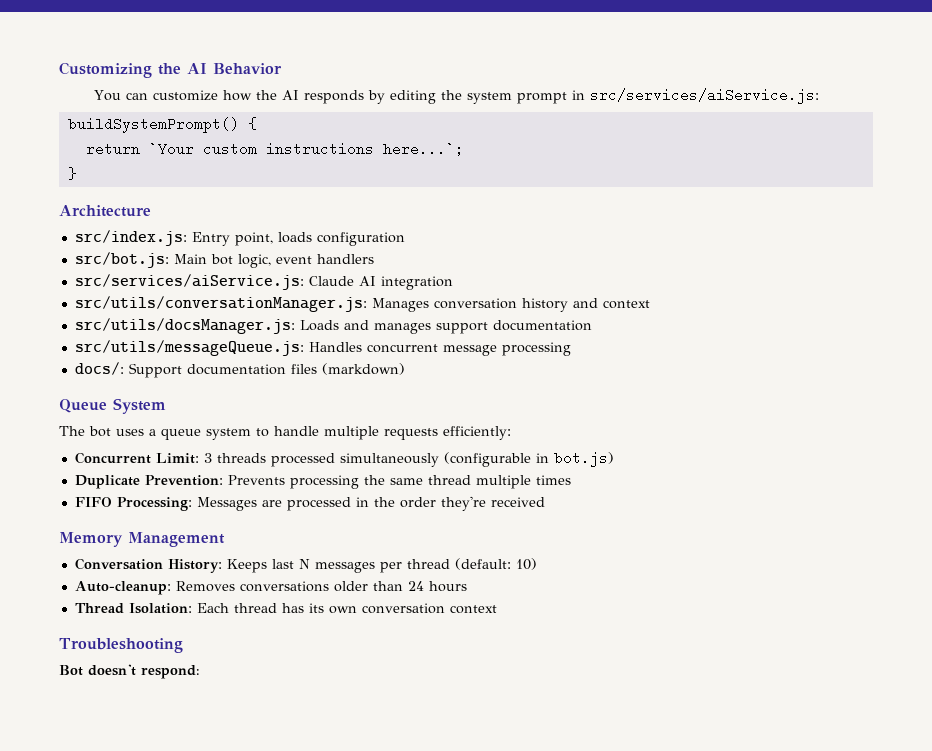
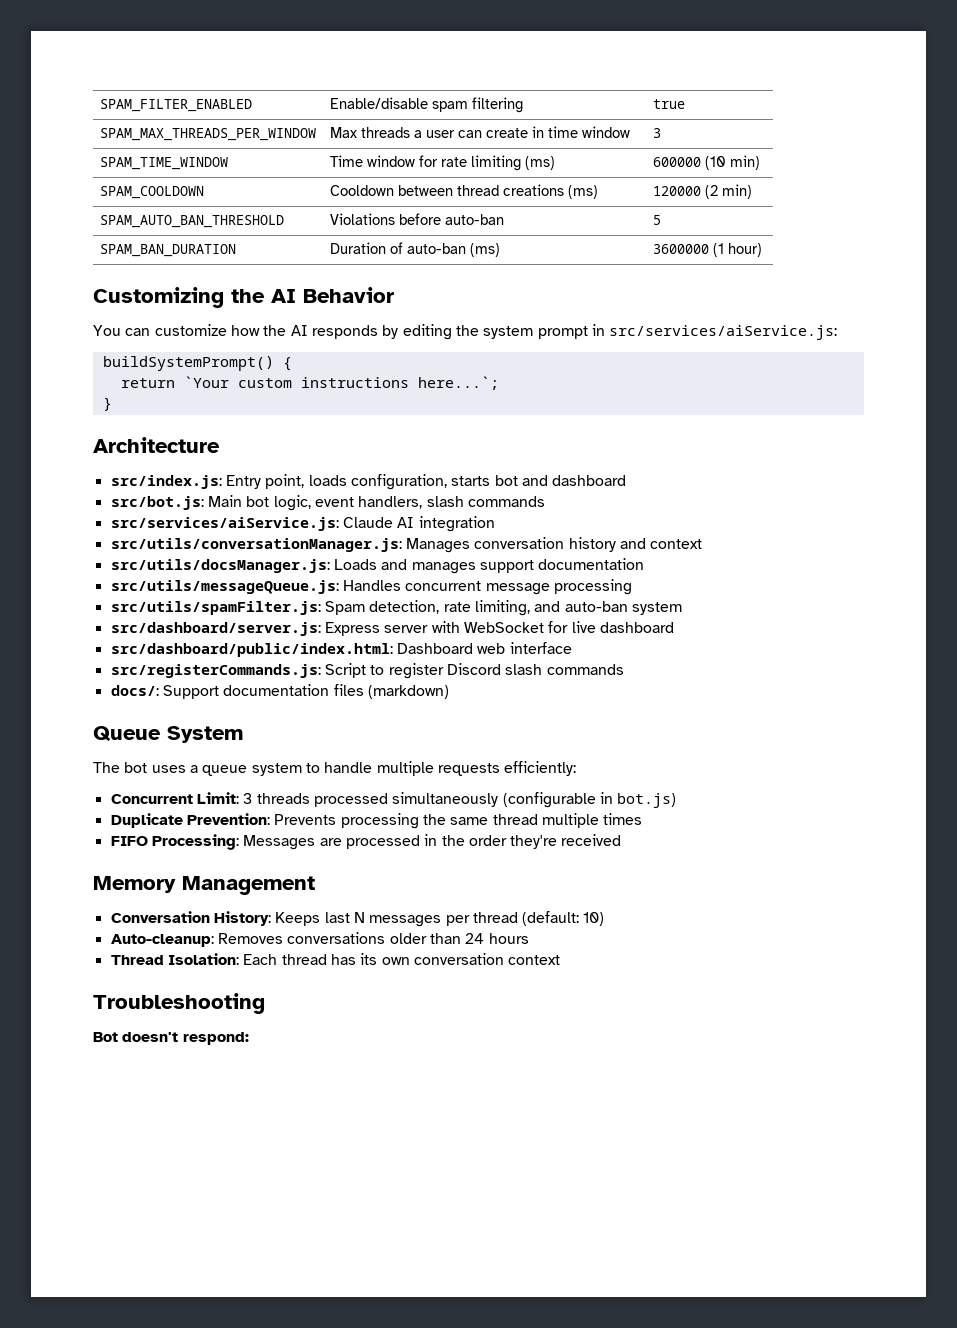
+ SPAM_FILTER_ENABLED | Enable/disable spam filtering | true
+ SPAM_MAX_THREADS_PER_WINDOW | Max threads a user can create in time window | 3
+ SPAM_TIME_WINDOW | Time window for rate limiting (ms) | 600000 (10 min)
+ SPAM_COOLDOWN | Cooldown between thread creations (ms) | 120000 (2 min)
+ SPAM_AUTO_BAN_THRESHOLD | Violations before auto-ban | 5
+ SPAM_BAN_DURATION | Duration of auto-ban (ms) | 3600000 (1 hour)
- src/index.js: Entry point, loads configuration
+ src/index.js: Entry point, loads configuration, starts bot and dashboard
- src/bot.js: Main bot logic, event handlers
+ src/bot.js: Main bot logic, event handlers, slash commands
+ src/utils/spamFilter.js: Spam detection, rate limiting, and auto-ban system
+ src/dashboard/server.js: Express server with WebSocket for live dashboard
+ src/dashboard/public/index.html: Dashboard web interface
+ src/registerCommands.js: Script to register Discord slash commands

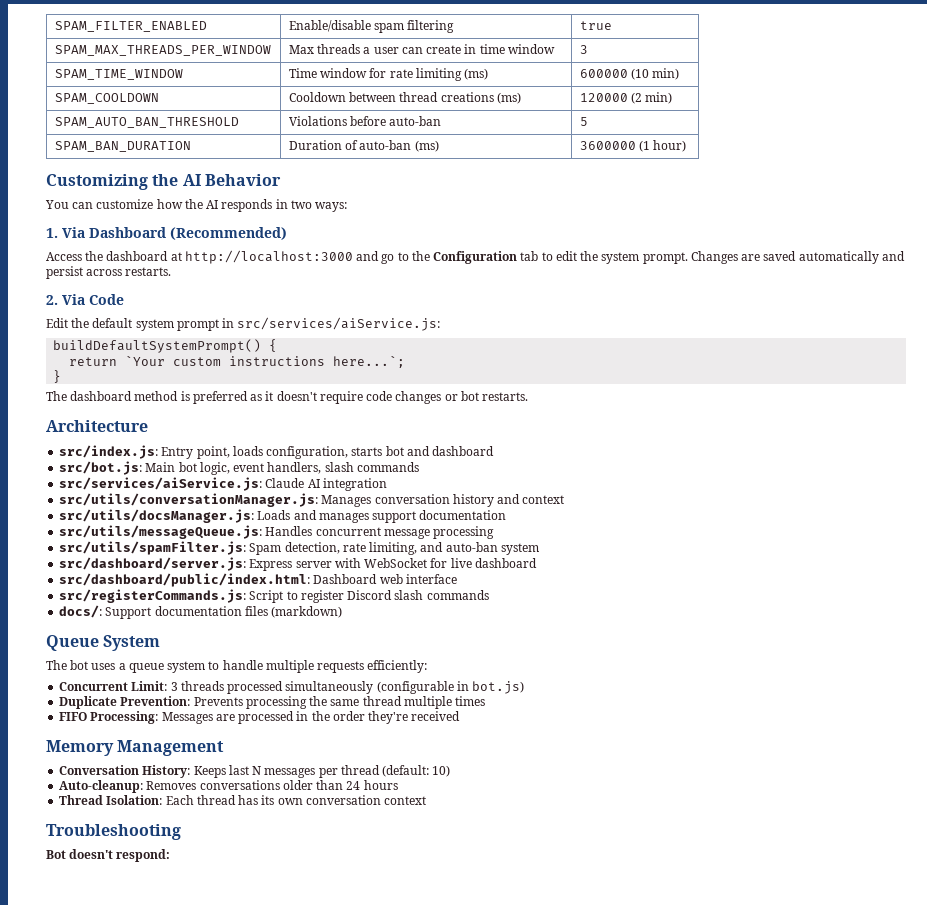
- You can customize how the AI responds by editing the system prompt in src/services/aiService.js:
+ You can customize how the AI responds in two ways:
+ 1. Via Dashboard (Recommended)
+ Access the dashboard at http://localhost:3000 and go to the Configuration tab to edit the system prompt. Changes are saved automatically and persist across restarts.
+ 2. Via Code
+ Edit the default system prompt in src/services/aiService.js:
- buildSystemPrompt() {
+ buildDefaultSystemPrompt() {
+ The dashboard method is preferred as it doesn't require code changes or bot restarts.

